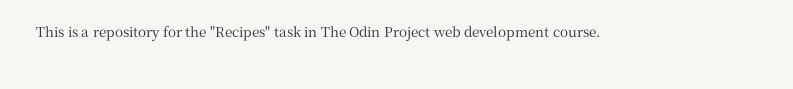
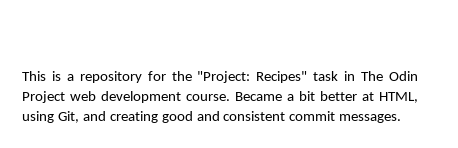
- This is a repository for the "Recipes" task in The Odin Project web development course.
+ This is a repository for the "Project: Recipes" task in The Odin Project web development course.
+ Became a bit better at HTML, using Git, and creating good and consistent commit messages.

